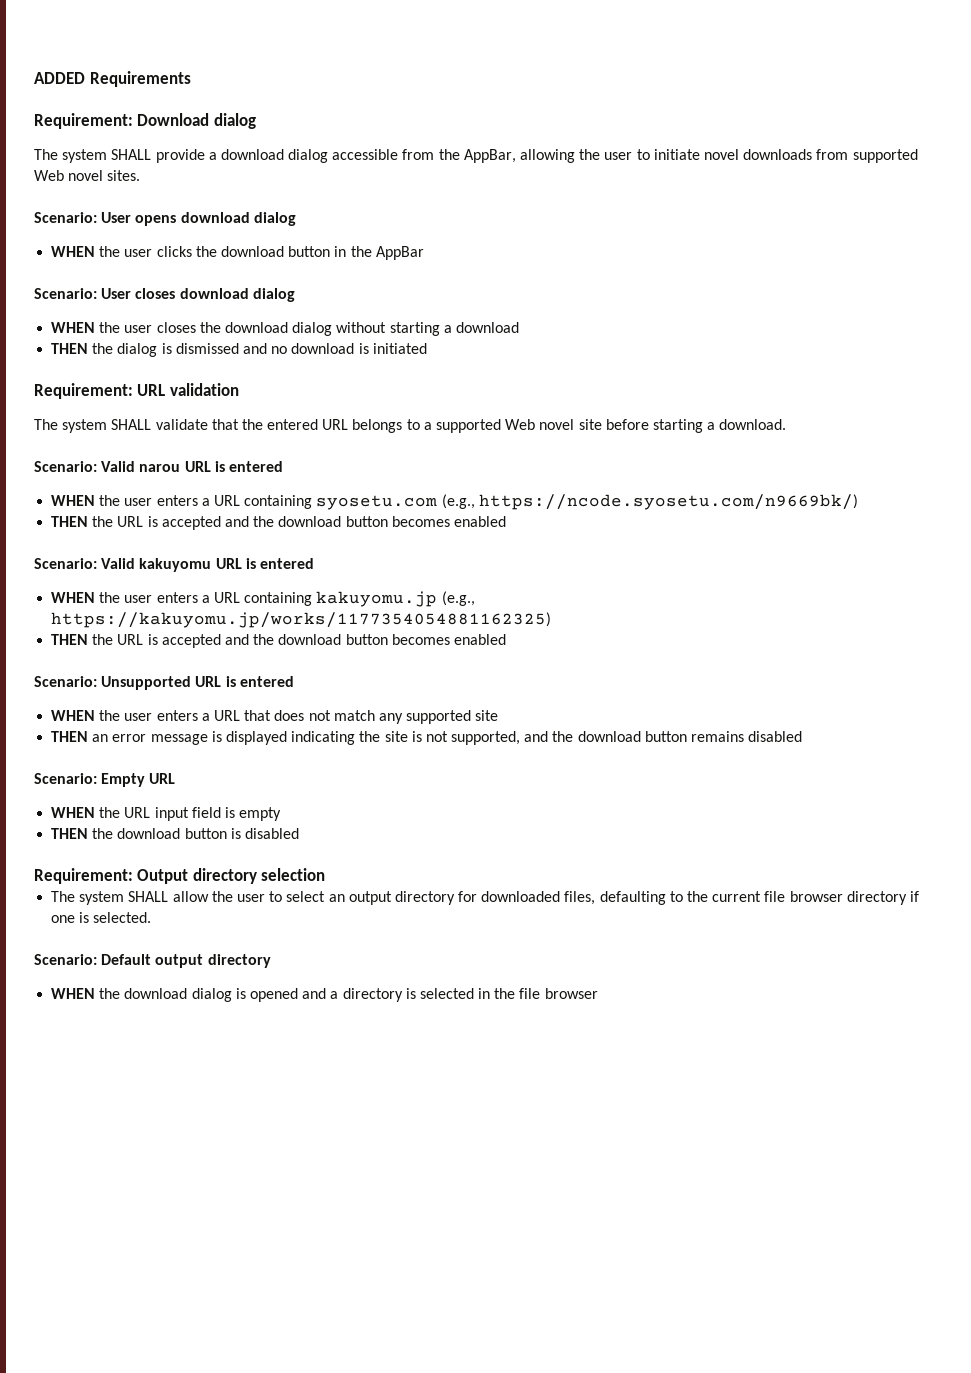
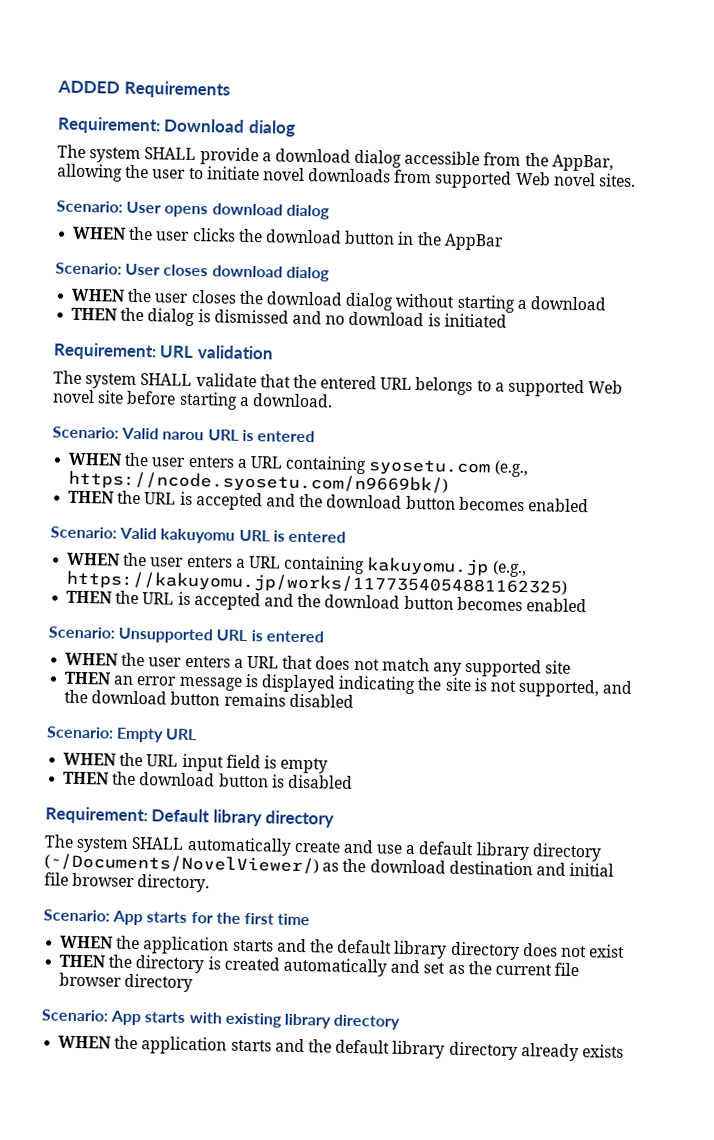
- Requirement: Output directory selection
- The system SHALL allow the user to select an output directory for downloaded files, defaulting to the current file browser directory if one is selected.
- Scenario: Default output directory
- WHEN the download dialog is opened and a directory is selected in the file browser
+ Requirement: Default library directory
+ The system SHALL automatically create and use a default library directory (~/Documents/NovelViewer/) as the download destination and initial file browser directory.
+ Scenario: App starts for the first time
+ WHEN the application starts and the default library directory does not exist
+ THEN the directory is created automatically and set as the current file browser directory
+ Scenario: App starts with existing library directory
+ WHEN the application starts and the default library directory already exists

